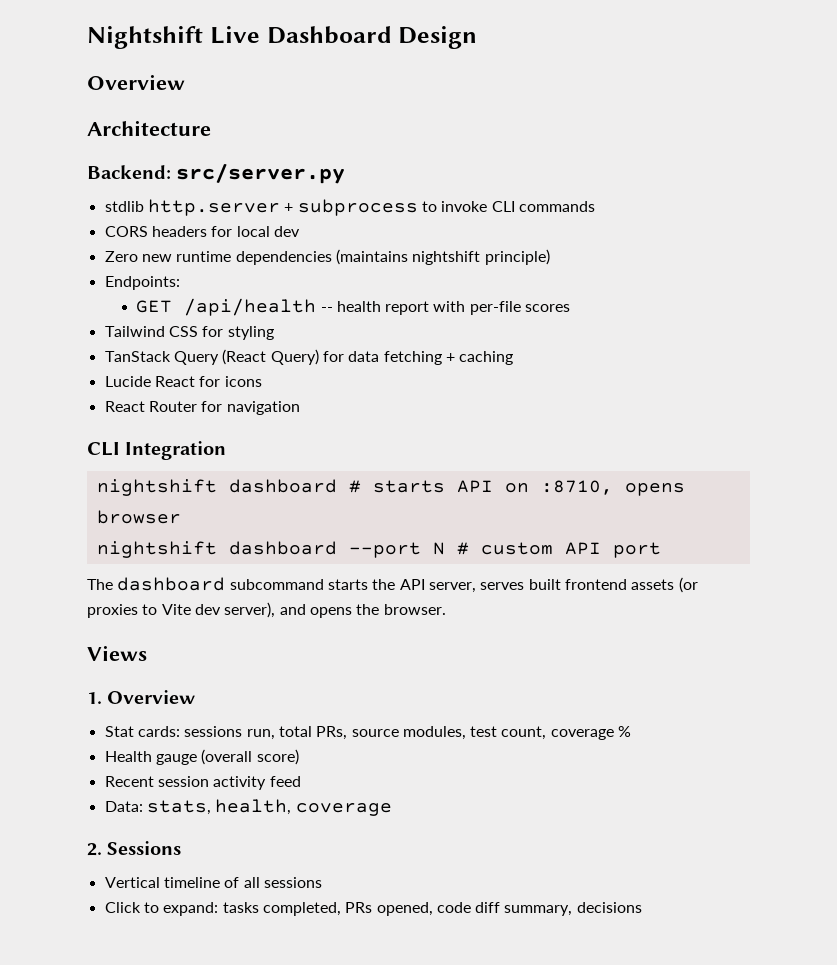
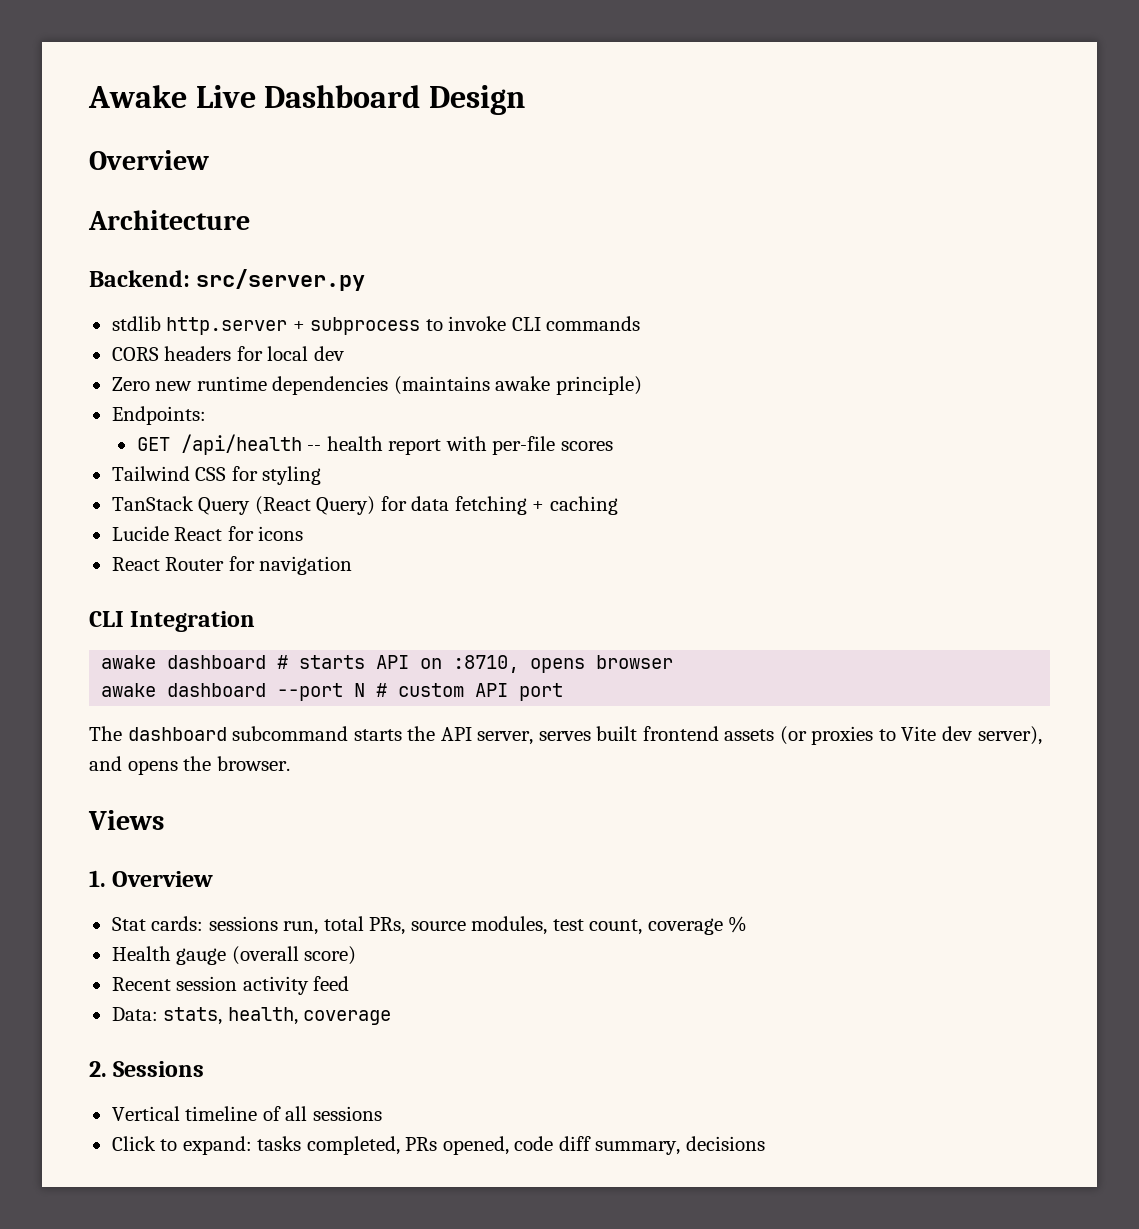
- Nightshift Live Dashboard Design
+ Awake Live Dashboard Design
- Zero new runtime dependencies (maintains nightshift principle)
+ Zero new runtime dependencies (maintains awake principle)
- nightshift dashboard # starts API on :8710, opens browser
+ awake dashboard # starts API on :8710, opens browser
- nightshift dashboard --port N # custom API port
+ awake dashboard --port N # custom API port

